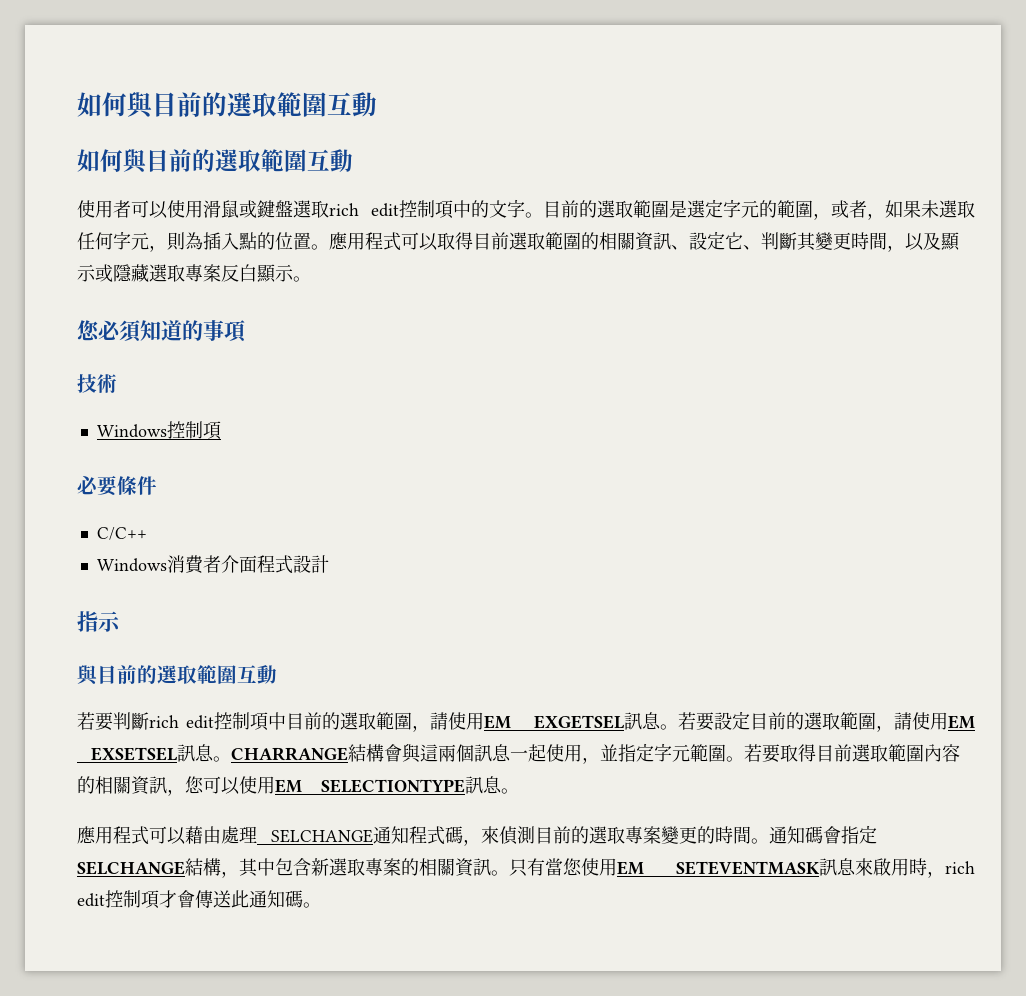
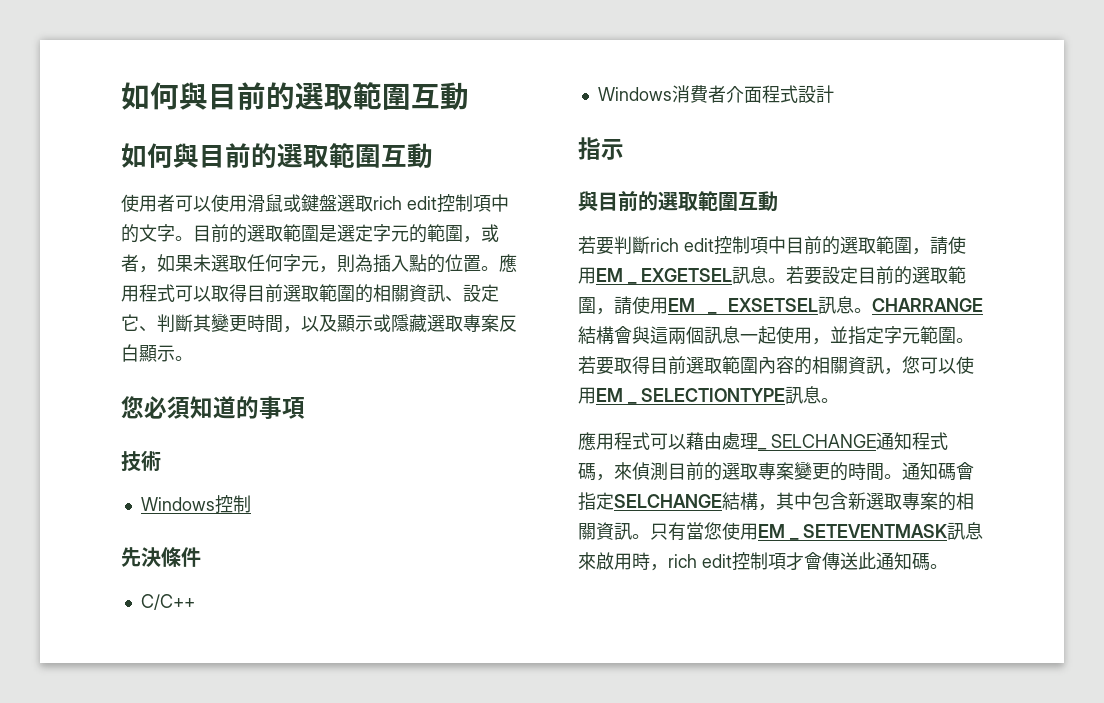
- Windows控制項
- 必要條件
+ Windows控制
+ 先決條件

